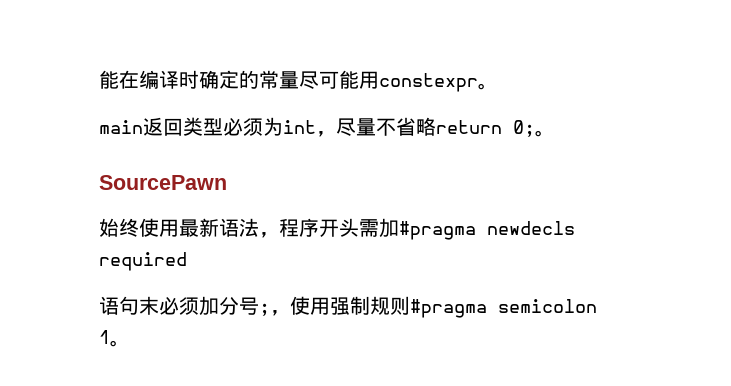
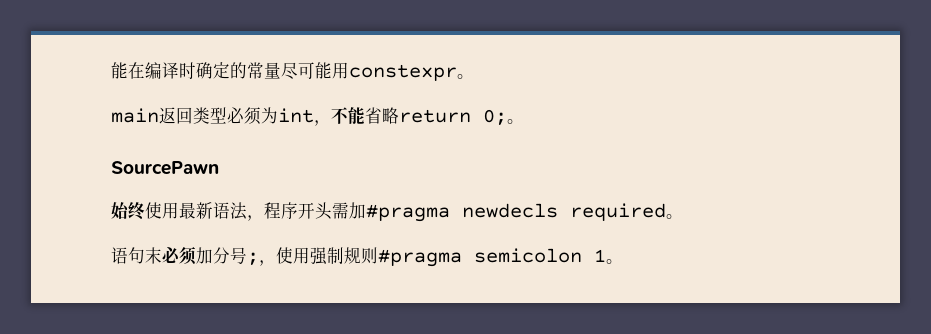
- main返回类型必须为int，尽量不省略return 0;。
+ main返回类型必须为int，不能省略return 0;。
- 始终使用最新语法，程序开头需加#pragma newdecls required
+ 始终使用最新语法，程序开头需加#pragma newdecls required。

